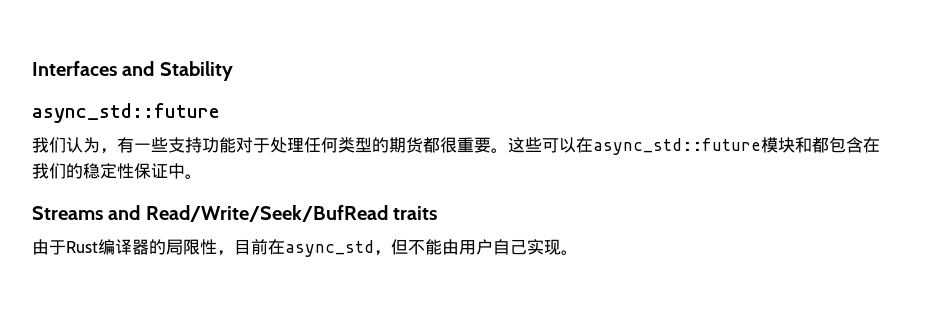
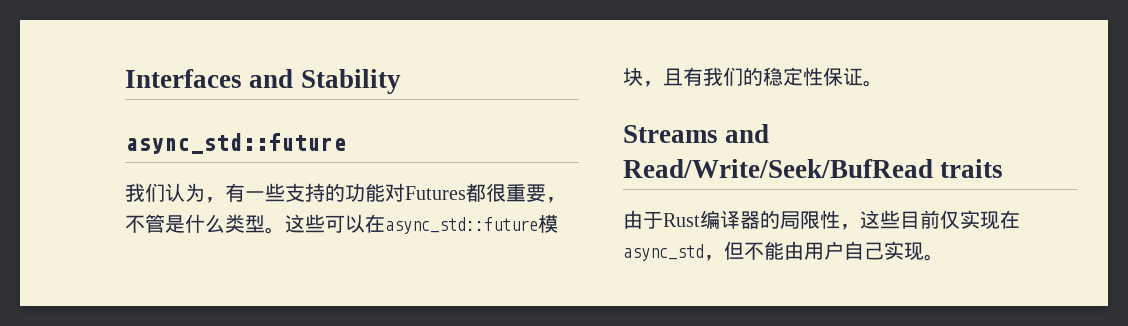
- 我们认为，有一些支持功能对于处理任何类型的期货都很重要。
+ 我们认为，有一些支持的功能对Futures都很重要，不管是什么类型。
- 这些可以在async_std::future模块和都包含在我们的稳定性保证中。
+ 这些可以在async_std::future模块，且有我们的稳定性保证。
- 由于Rust编译器的局限性，目前在async_std，但不能由用户自己实现。
+ 由于Rust编译器的局限性，这些目前仅实现在async_std，但不能由用户自己实现。

